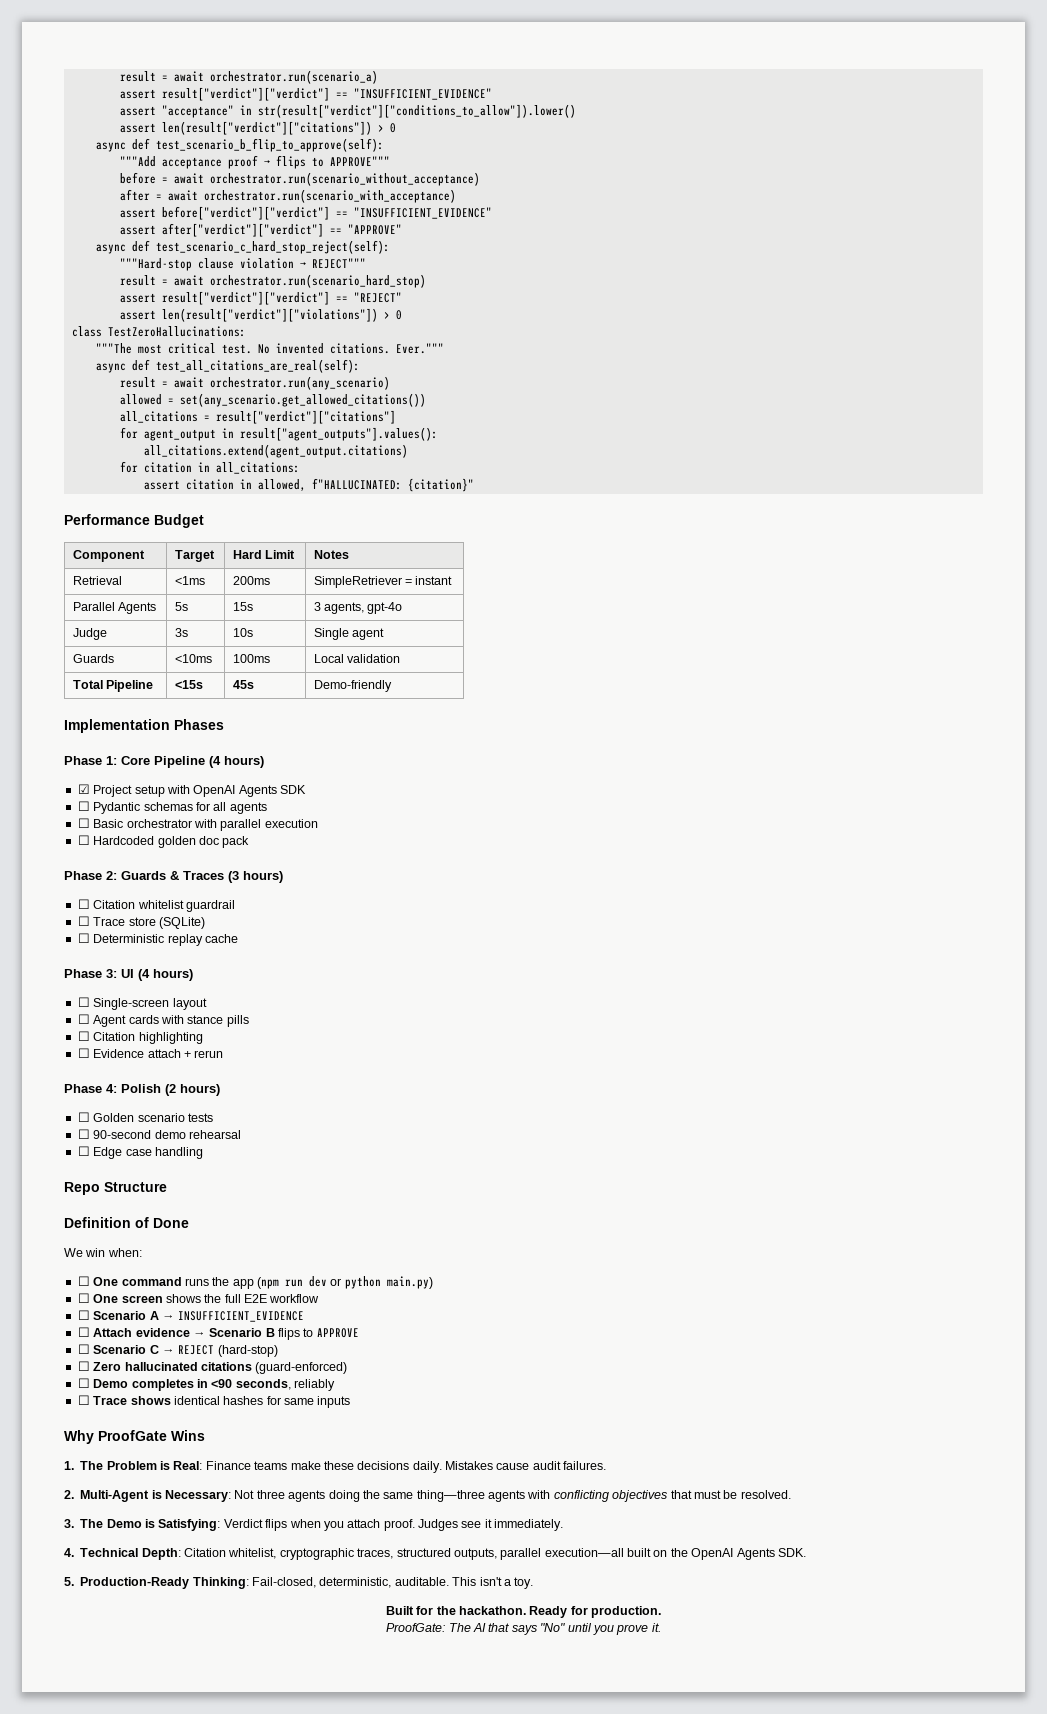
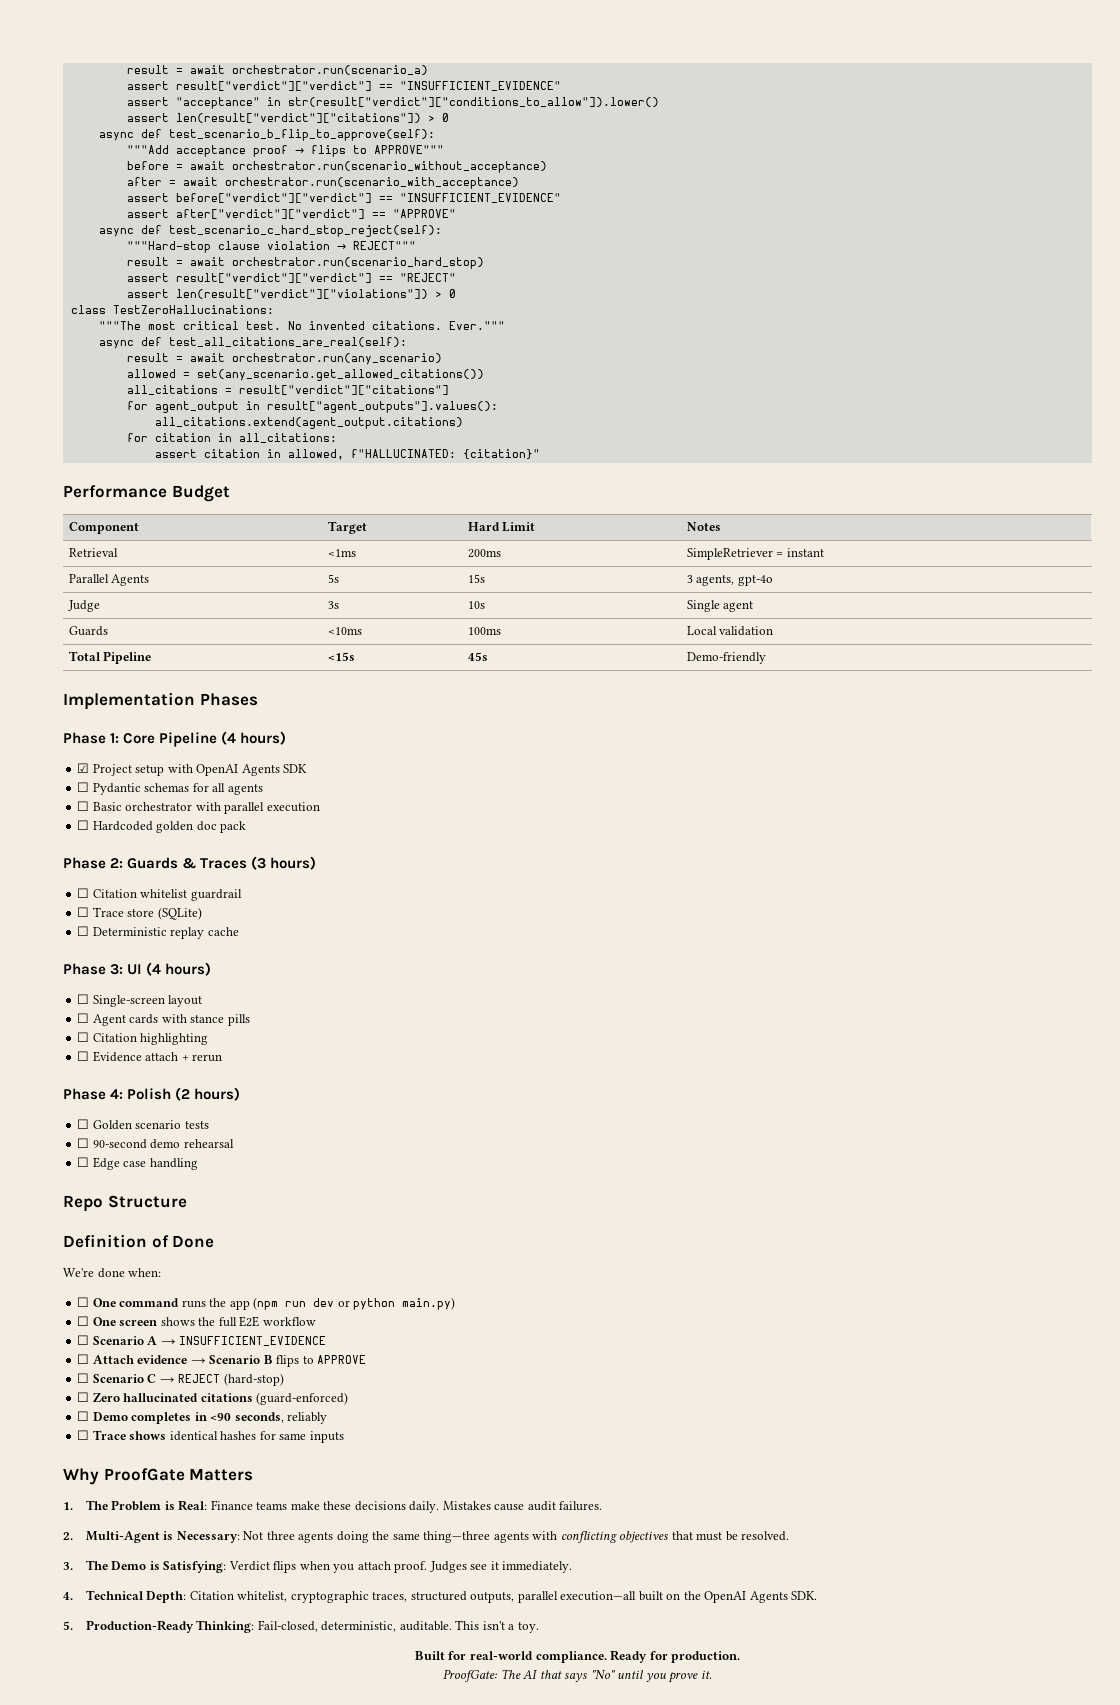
- We win when:
+ We're done when:
- Why ProofGate Wins
+ Why ProofGate Matters
- Built for the hackathon.
+ Built for real-world compliance.

